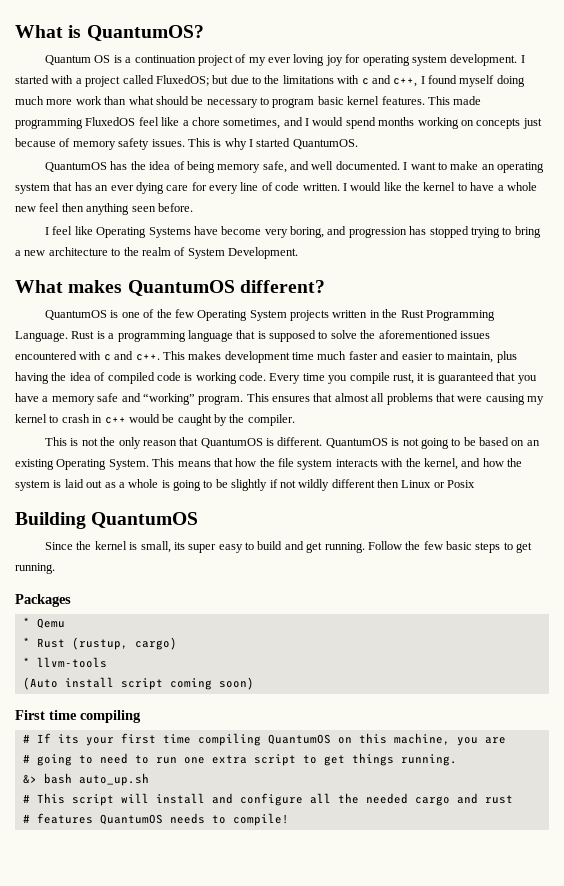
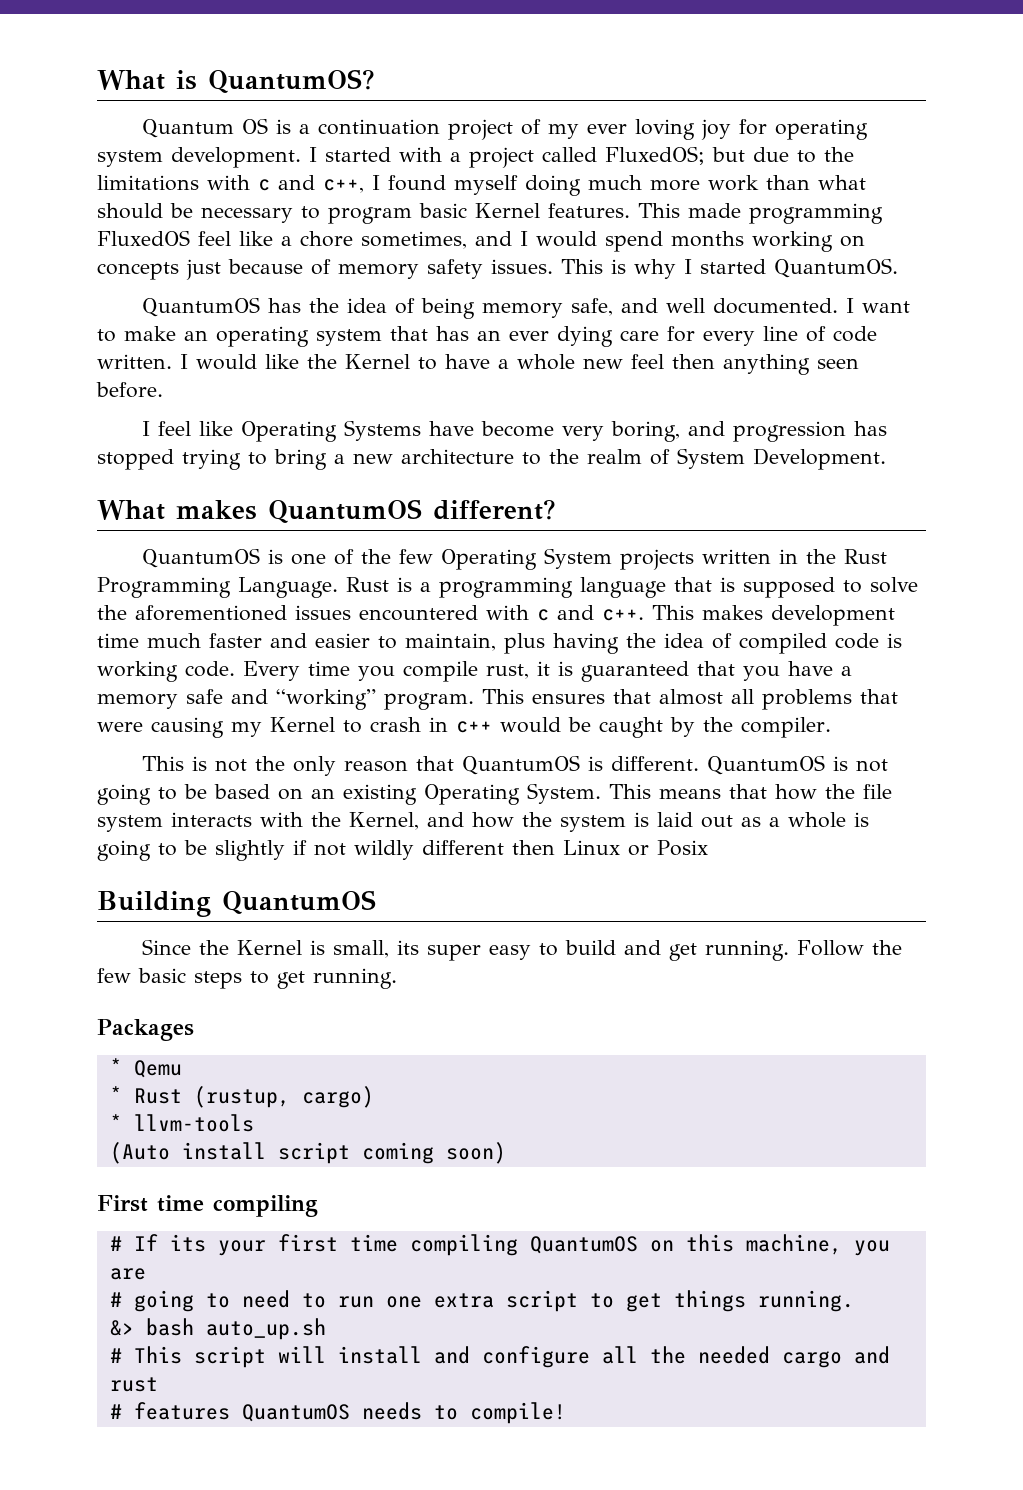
- I started with a project called FluxedOS; but due to the limitations with c and c++, I found myself doing much more work than what should be necessary to program basic kernel features.
+ I started with a project called FluxedOS; but due to the limitations with c and c++, I found myself doing much more work than what should be necessary to program basic Kernel features.
- I would like the kernel to have a whole new feel then anything seen before.
+ I would like the Kernel to have a whole new feel then anything seen before.
- This ensures that almost all problems that were causing my kernel to crash in c++ would be caught by the compiler.
+ This ensures that almost all problems that were causing my Kernel to crash in c++ would be caught by the compiler.
- This means that how the file system interacts with the kernel, and how the system is laid out as a whole is going to be slightly if not wildly different then Linux or Posix
+ This means that how the file system interacts with the Kernel, and how the system is laid out as a whole is going to be slightly if not wildly different then Linux or Posix
- Since the kernel is small, its super easy to build and get running.
+ Since the Kernel is small, its super easy to build and get running.

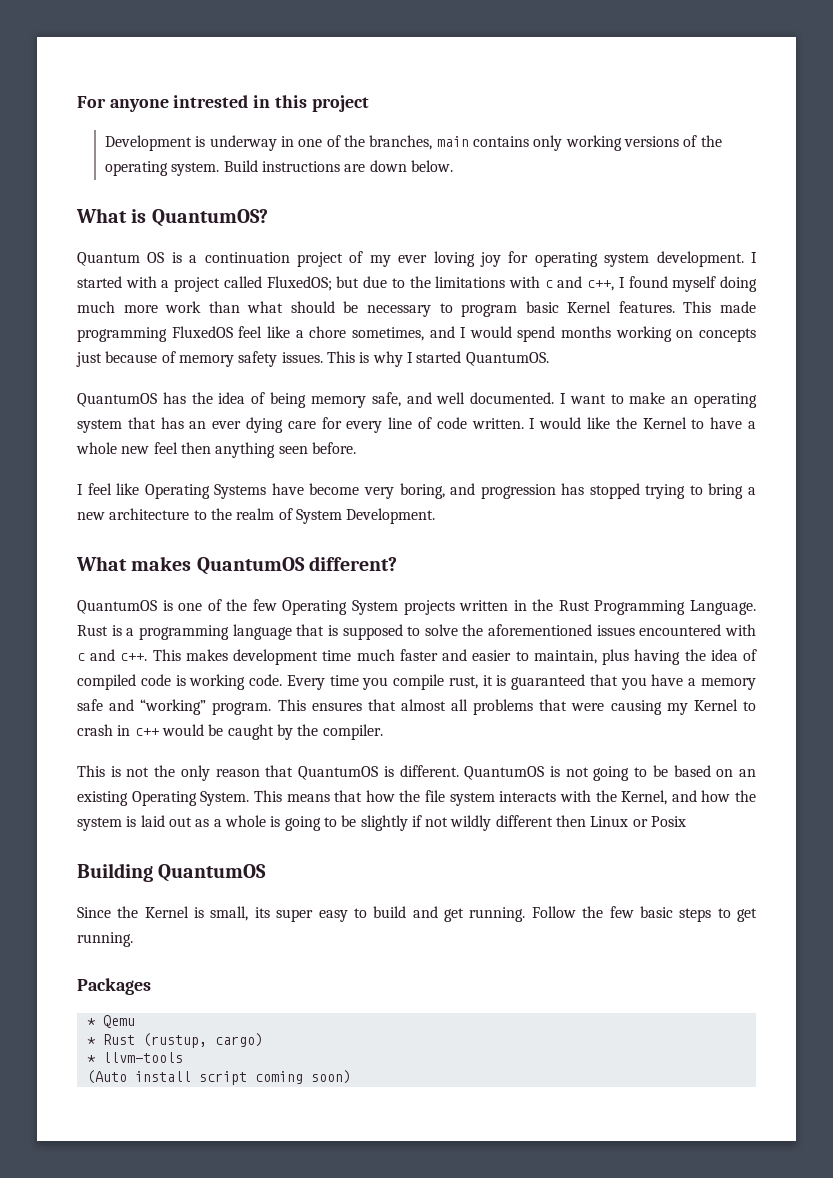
+ For anyone intrested in this project
+ Development is underway in one of the branches, main contains only working versions of the operating system. Build instructions are down below.
- First time compiling
- # If its your first time compiling QuantumOS on this machine, you are
- # going to need to run one extra script to get things running.
- &> bash auto_up.sh
- # This script will install and configure all the needed cargo and rust
- # features QuantumOS needs to compile!

